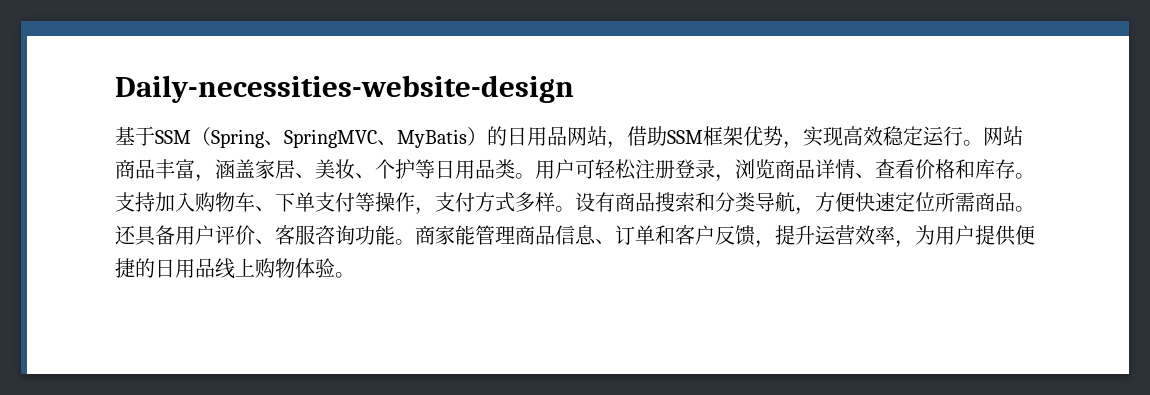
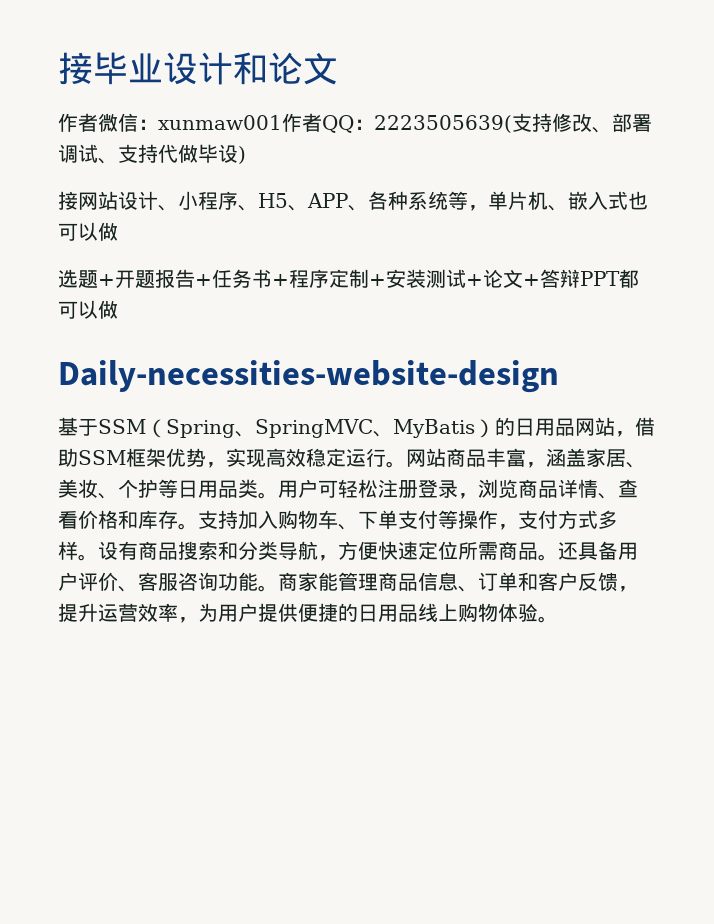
+ 接毕业设计和论文
+ 作者微信：xunmaw001作者QQ：2223505639(支持修改、部署调试、支持代做毕设)
+ 接网站设计、小程序、H5、APP、各种系统等，单片机、嵌入式也可以做
+ 选题+开题报告+任务书+程序定制+安装测试+论文+答辩PPT都可以做

